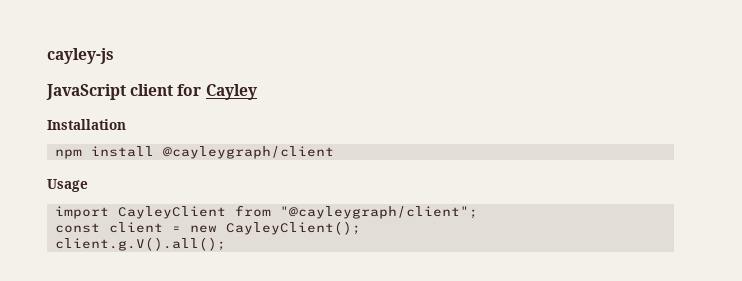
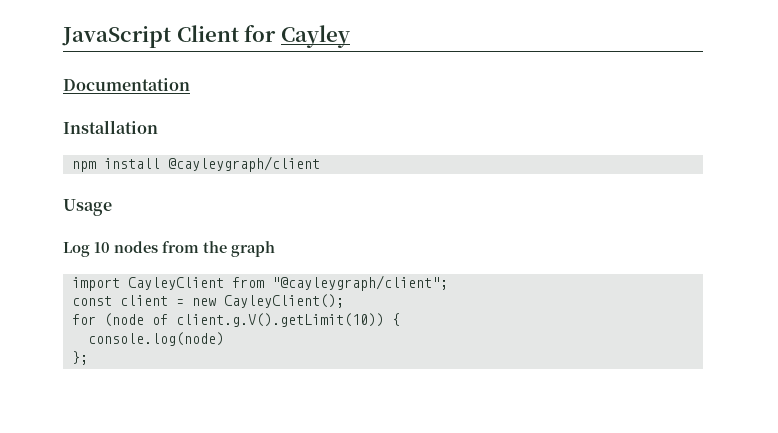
- cayley-js
- JavaScript client for Cayley
+ JavaScript Client for Cayley
+ Documentation
+ Log 10 nodes from the graph
- client.g.V().all();
+ for (node of client.g.V().getLimit(10)) {
+ console.log(node)
+ };

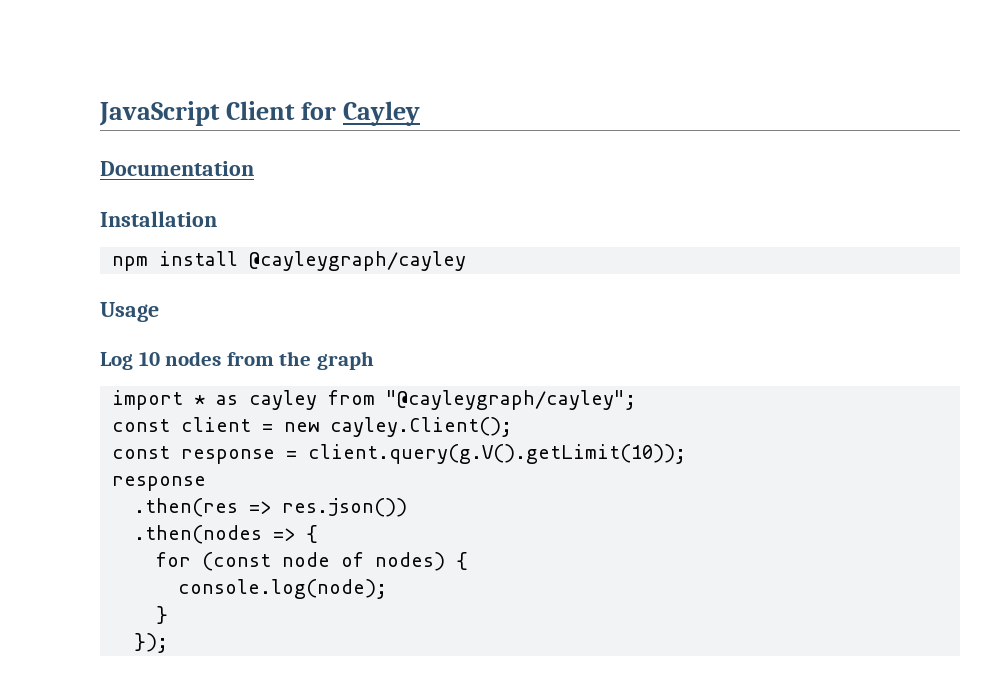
- npm install @cayleygraph/client
+ npm install @cayleygraph/cayley
- import CayleyClient from "@cayleygraph/client";
+ import * as cayley from "@cayleygraph/cayley";
- const client = new CayleyClient();
- for (node of client.g.V().getLimit(10)) {
- console.log(node)
- };
+ const client = new cayley.Client();
+ const response = client.query(g.V().getLimit(10));
+ response
+ .then(res => res.json())
+ .then(nodes => {
+ for (const node of nodes) {
+ console.log(node);
+ }
+ });

